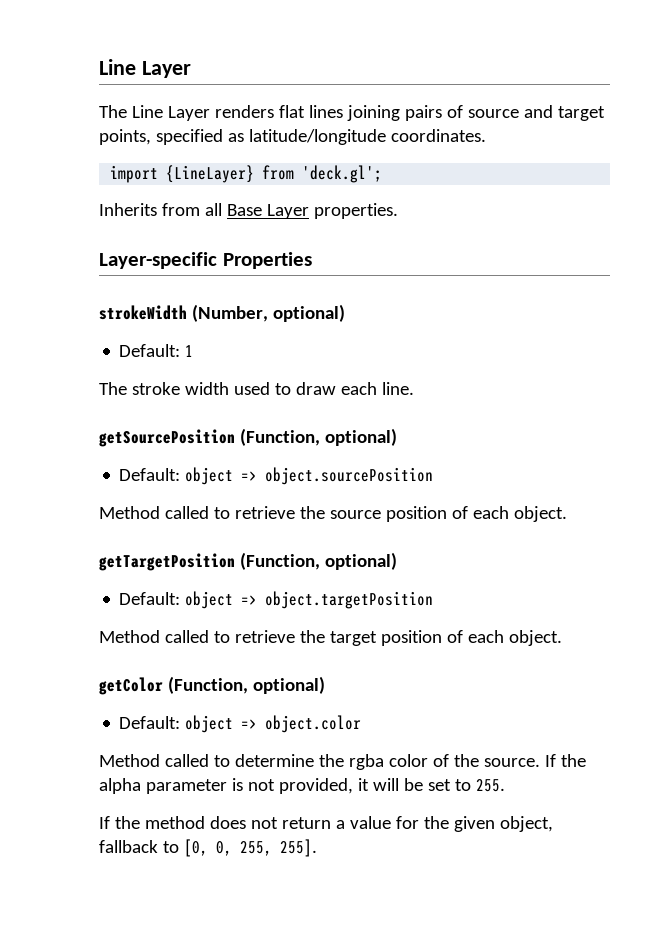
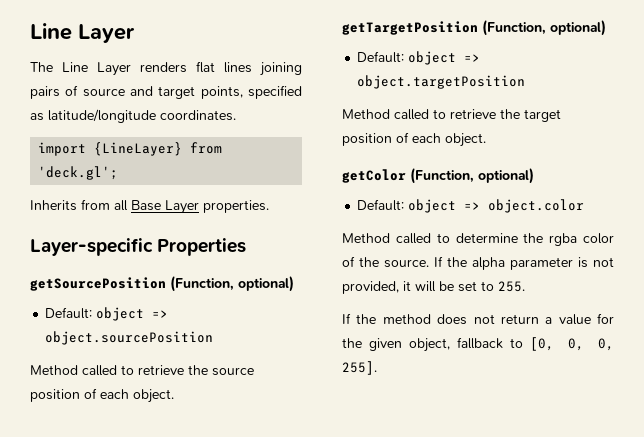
- strokeWidth (Number, optional)
- Default: 1
- The stroke width used to draw each line.
- If the method does not return a value for the given object, fallback to [0, 0, 255, 255].
+ If the method does not return a value for the given object, fallback to [0, 0, 0, 255].

